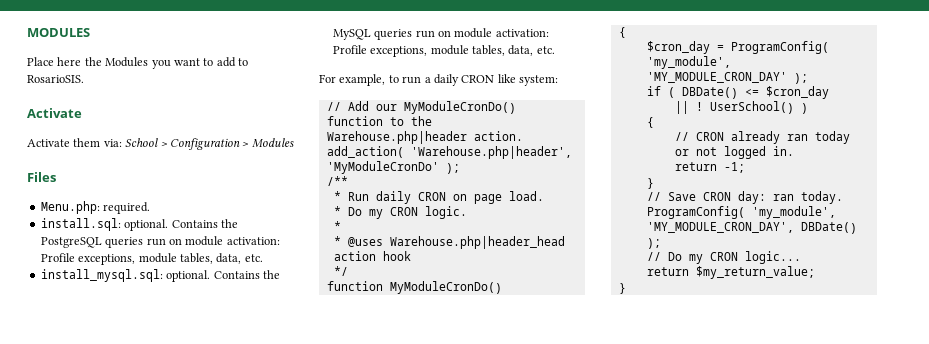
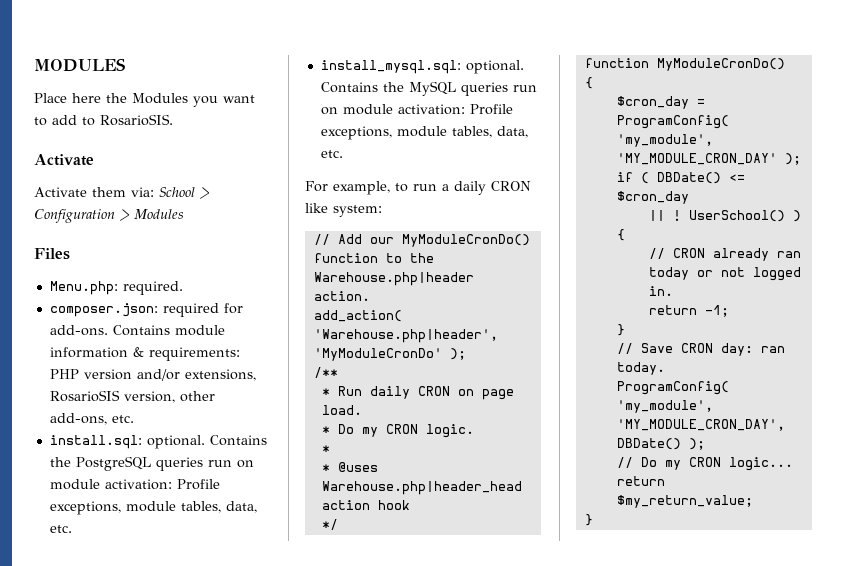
+ composer.json: required for add-ons. Contains module information & requirements: PHP version and/or extensions, RosarioSIS version, other add-ons, etc.

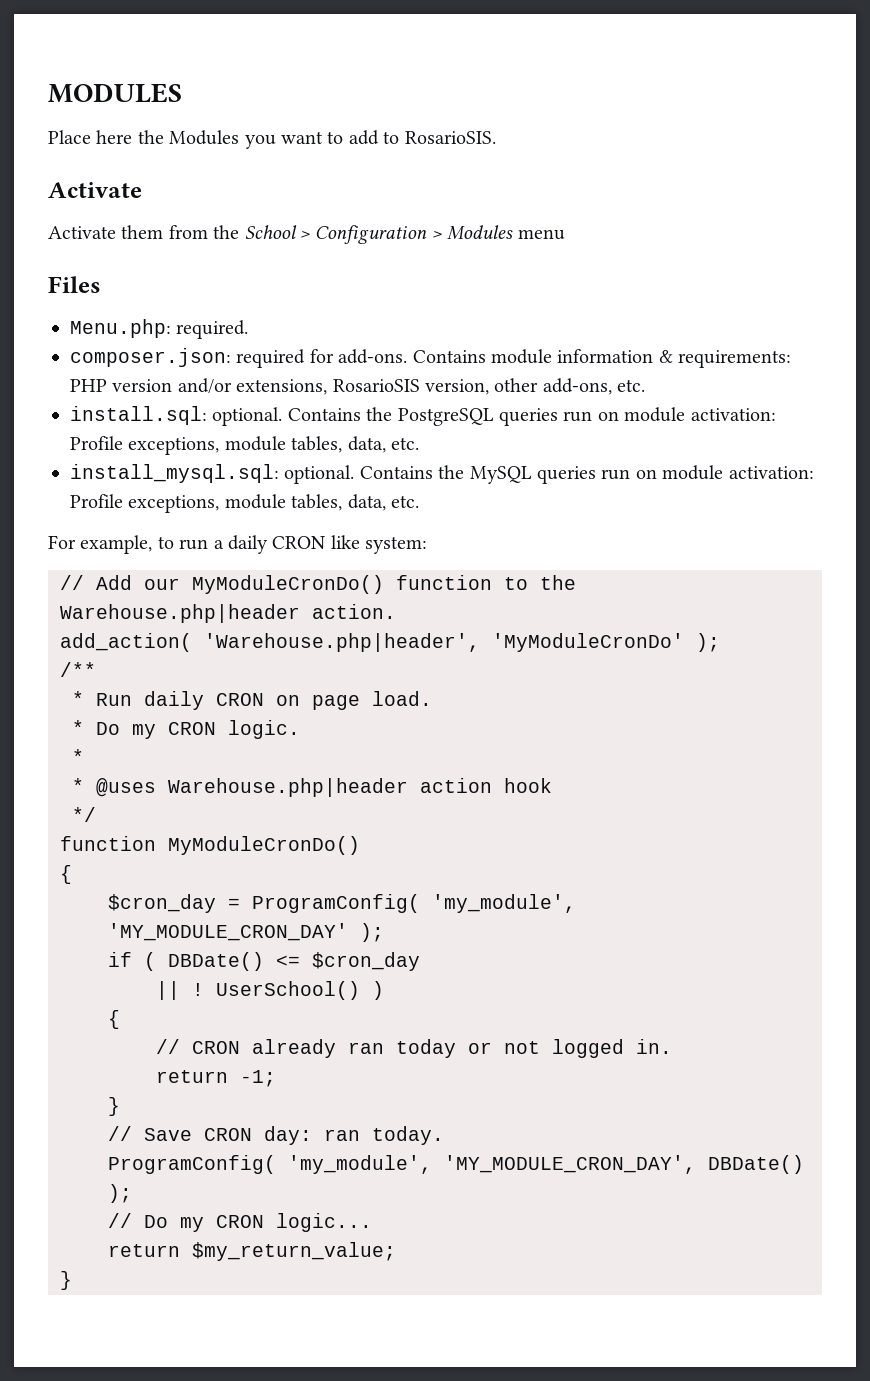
- Activate them via: School > Configuration > Modules
+ Activate them from the School > Configuration > Modules menu
- * @uses Warehouse.php|header_head action hook
+ * @uses Warehouse.php|header action hook

